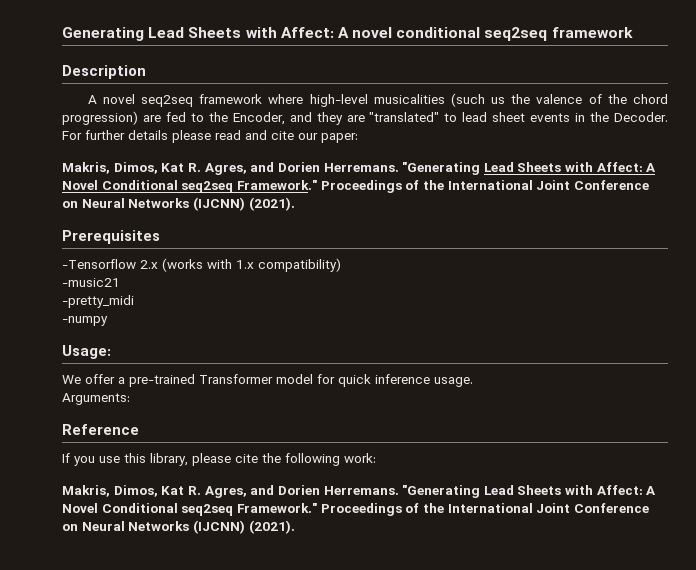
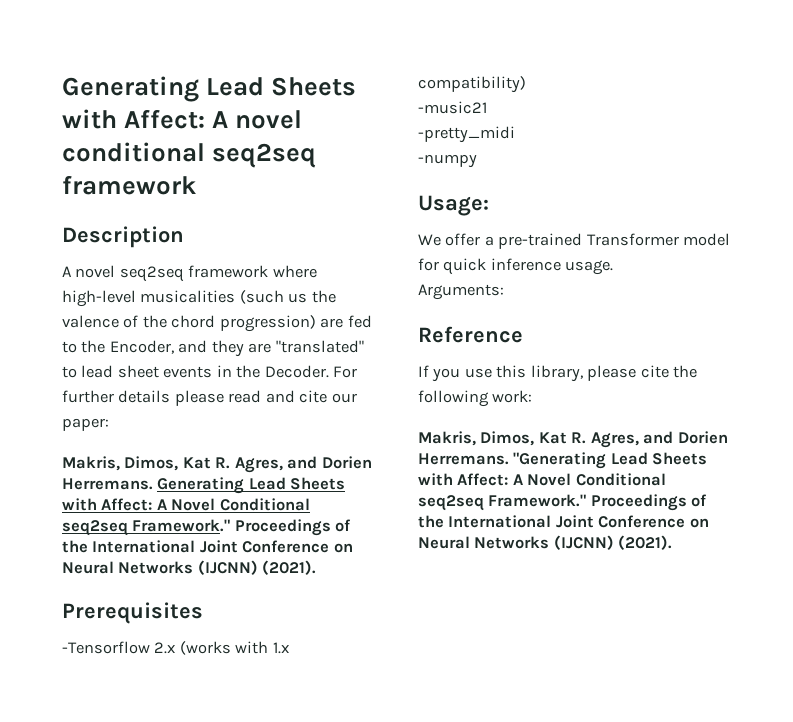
  For further details please read and cite our paper:
- Makris, Dimos, Kat R. Agres, and Dorien Herremans. "Generating Lead Sheets with Affect: A Novel Conditional seq2seq Framework."
+ Makris, Dimos, Kat R. Agres, and Dorien Herremans. Generating Lead Sheets with Affect: A Novel Conditional seq2seq Framework."

